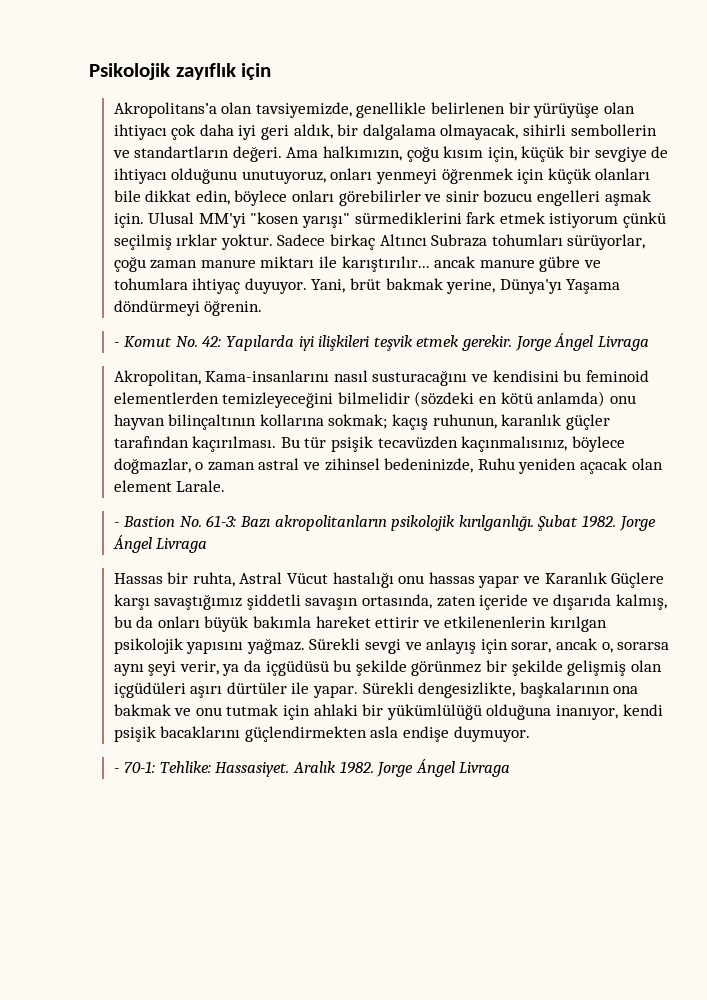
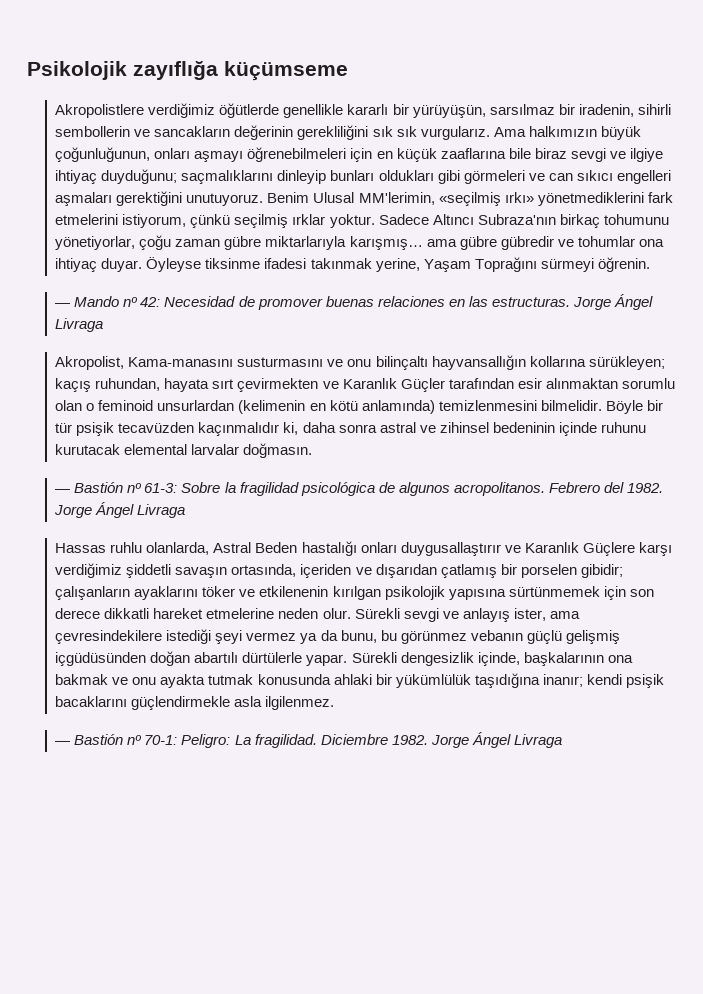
- Psikolojik zayıflık için
- Akropolitans’a olan tavsiyemizde, genellikle belirlenen bir yürüyüşe olan ihtiyacı çok daha iyi geri aldık, bir dalgalama olmayacak, sihirli sembollerin ve standartların değeri. Ama halkımızın, çoğu kısım için, küçük bir sevgiye de ihtiyacı olduğunu unutuyoruz, onları yenmeyi öğrenmek için küçük olanları bile dikkat edin, böylece onları görebilirler ve sinir bozucu engelleri aşmak için. Ulusal MM'yi "kosen yarışı" sürmediklerini fark etmek istiyorum çünkü seçilmiş ırklar yoktur.
+ Psikolojik zayıflığa küçümseme
+ Akropolistlere verdiğimiz öğütlerde genellikle kararlı bir yürüyüşün, sarsılmaz bir iradenin, sihirli sembollerin ve sancakların değerinin gerekliliğini sık sık vurgularız. Ama halkımızın büyük çoğunluğunun, onları aşmayı öğrenebilmeleri için en küçük zaaflarına bile biraz sevgi ve ilgiye ihtiyaç duyduğunu; saçmalıklarını dinleyip bunları oldukları gibi görmeleri ve can sıkıcı engelleri aşmaları gerektiğini unutuyoruz. Benim Ulusal MM'lerimin, «seçilmiş ırkı» yönetmediklerini fark etmelerini istiyorum, çünkü seçilmiş ırklar yoktur.
- Sadece birkaç Altıncı Subraza tohumları sürüyorlar, çoğu zaman manure miktarı ile karıştırılır... ancak manure gübre ve tohumlara ihtiyaç duyuyor. Yani, brüt bakmak yerine, Dünya'yı Yaşama döndürmeyi öğrenin.
- - Komut No. 42: Yapılarda iyi ilişkileri teşvik etmek gerekir. Jorge Ángel Livraga
- Akropolitan, Kama-insanlarını nasıl susturacağını ve kendisini bu feminoid elementlerden temizleyeceğini bilmelidir (sözdeki en kötü anlamda) onu hayvan bilinçaltının kollarına sokmak; kaçış ruhunun, karanlık güçler tarafından kaçırılması. Bu tür psişik tecavüzden kaçınmalısınız, böylece doğmazlar, o zaman astral ve zihinsel bedeninizde, Ruhu yeniden açacak olan element Larale.
- - Bastion No. 61-3: Bazı akropolitanların psikolojik kırılganlığı. Şubat 1982.
+ Sadece Altıncı Subraza'nın birkaç tohumunu yönetiyorlar, çoğu zaman gübre miktarlarıyla karışmış… ama gübre gübredir ve tohumlar ona ihtiyaç duyar. Öyleyse tiksinme ifadesi takınmak yerine, Yaşam Toprağını sürmeyi öğrenin.
+ — Mando nº 42: Necesidad de promover buenas relaciones en las estructuras. Jorge Ángel Livraga
+ Akropolist, Kama-manasını susturmasını ve onu bilinçaltı hayvansallığın kollarına sürükleyen; kaçış ruhundan, hayata sırt çevirmekten ve Karanlık Güçler tarafından esir alınmaktan sorumlu olan o feminoid unsurlardan (kelimenin en kötü anlamında) temizlenmesini bilmelidir. Böyle bir tür psişik tecavüzden kaçınmalıdır ki, daha sonra astral ve zihinsel bedeninin içinde ruhunu kurutacak elemental larvalar doğmasın.
+ — Bastión nº 61-3: Sobre la fragilidad psicológica de algunos acropolitanos. Febrero del 1982.
- Hassas bir ruhta, Astral Vücut hastalığı onu hassas yapar ve Karanlık Güçlere karşı savaştığımız şiddetli savaşın ortasında, zaten içeride ve dışarıda kalmış, bu da onları büyük bakımla hareket ettirir ve etkilenenlerin kırılgan psikolojik yapısını yağmaz. Sürekli sevgi ve anlayış için sorar, ancak o, sorarsa aynı şeyi verir, ya da içgüdüsü bu şekilde görünmez bir şekilde gelişmiş olan içgüdüleri aşırı dürtüler ile yapar. Sürekli dengesizlikte, başkalarının ona bakmak ve onu tutmak için ahlaki bir yükümlülüğü olduğuna inanıyor, kendi psişik bacaklarını güçlendirmekten asla endişe duymuyor.
- - 70-1: Tehlike: Hassasiyet. Aralık 1982.
+ Hassas ruhlu olanlarda, Astral Beden hastalığı onları duygusallaştırır ve Karanlık Güçlere karşı verdiğimiz şiddetli savaşın ortasında, içeriden ve dışarıdan çatlamış bir porselen gibidir; çalışanların ayaklarını töker ve etkilenenin kırılgan psikolojik yapısına sürtünmemek için son derece dikkatli hareket etmelerine neden olur. Sürekli sevgi ve anlayış ister, ama çevresindekilere istediği şeyi vermez ya da bunu, bu görünmez vebanın güçlü gelişmiş içgüdüsünden doğan abartılı dürtülerle yapar. Sürekli dengesizlik içinde, başkalarının ona bakmak ve onu ayakta tutmak konusunda ahlaki bir yükümlülük taşıdığına inanır; kendi psişik bacaklarını güçlendirmekle asla ilgilenmez.
+ — Bastión nº 70-1: Peligro: La fragilidad. Diciembre 1982.

